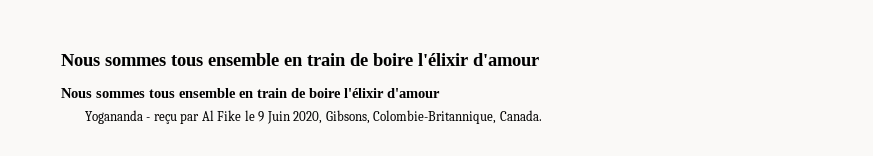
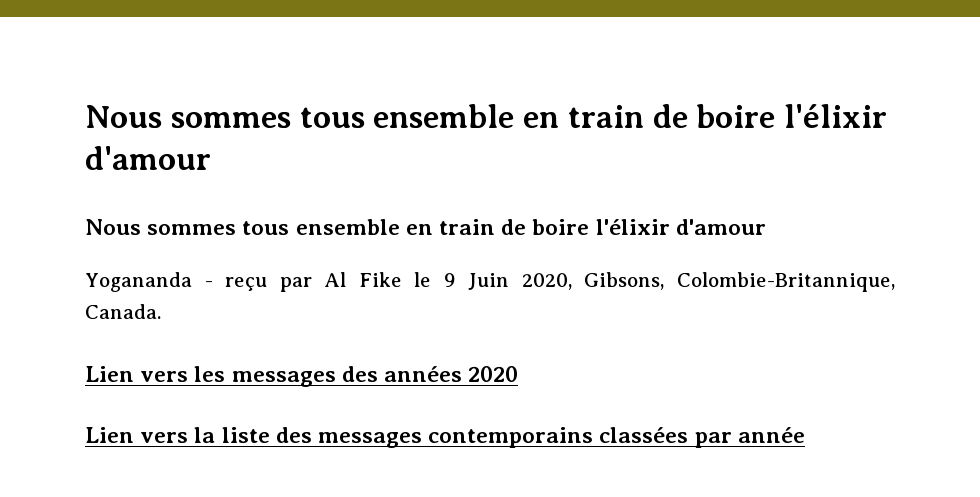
+ Lien vers les messages des années 2020
+ Lien vers la liste des messages contemporains classées par année

